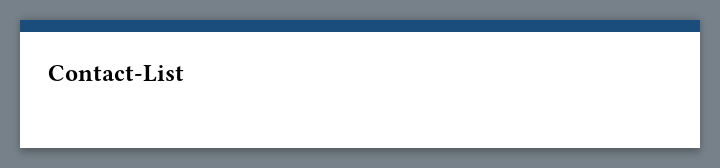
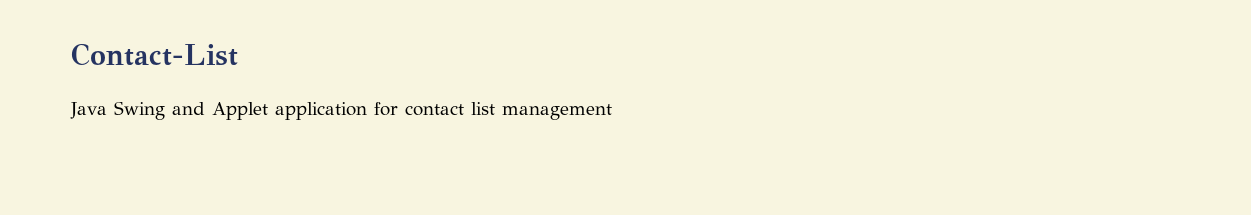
+ Java Swing and Applet application for contact list management

